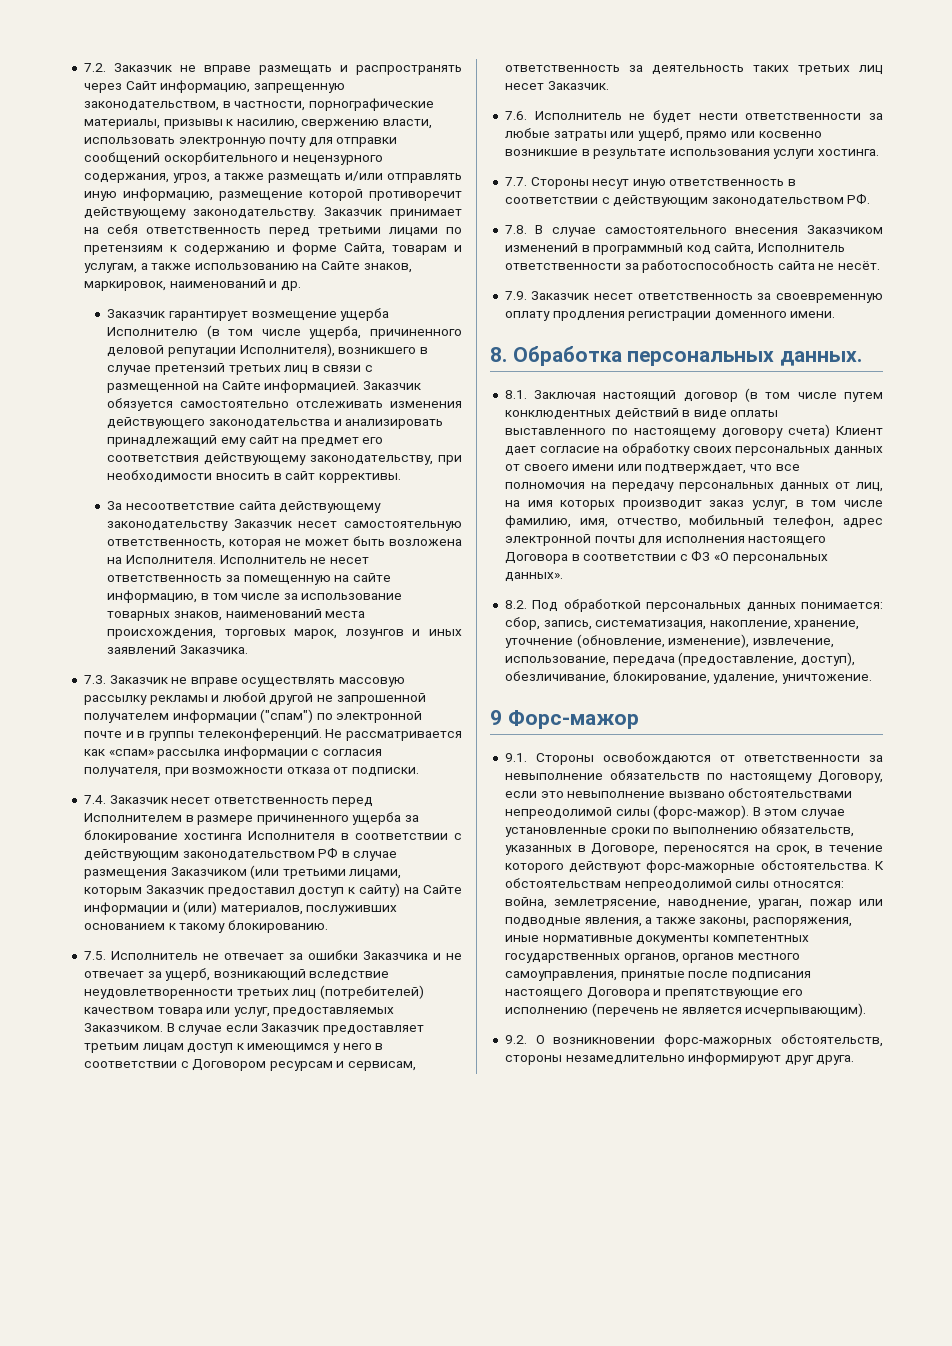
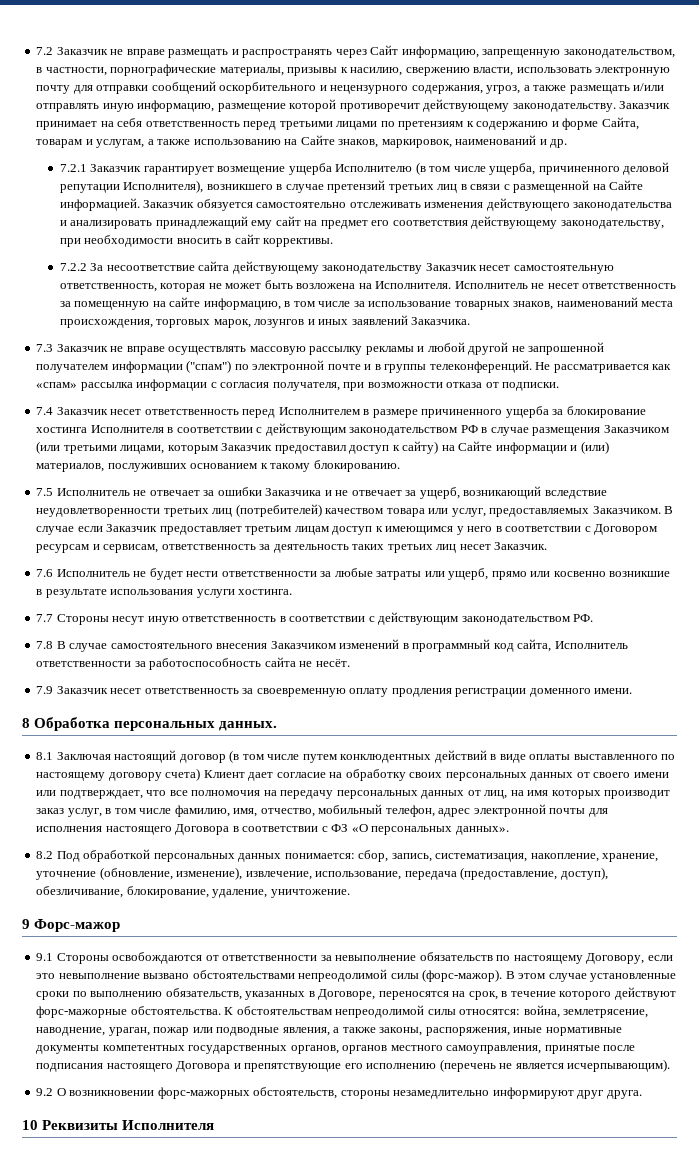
- 7.2. Заказчик не вправе размещать и распространять через Сайт информацию, запрещенную законодательством, в частности, порнографические материалы, призывы к насилию, свержению власти, использовать электронную почту для отправки сообщений оскорбительного и нецензурного содержания, угроз, а также размещать и/или отправлять иную информацию, размещение которой противоречит действующему законодательству.
+ 7.2 Заказчик не вправе размещать и распространять через Сайт информацию, запрещенную законодательством, в частности, порнографические материалы, призывы к насилию, свержению власти, использовать электронную почту для отправки сообщений оскорбительного и нецензурного содержания, угроз, а также размещать и/или отправлять иную информацию, размещение которой противоречит действующему законодательству.
- Заказчик гарантирует возмещение ущерба Исполнителю (в том числе ущерба, причиненного деловой репутации Исполнителя), возникшего в случае претензий третьих лиц в связи с размещенной на Сайте информацией.
+ 7.2.1 Заказчик гарантирует возмещение ущерба Исполнителю (в том числе ущерба, причиненного деловой репутации Исполнителя), возникшего в случае претензий третьих лиц в связи с размещенной на Сайте информацией.
- За несоответствие сайта действующему законодательству Заказчик несет самостоятельную ответственность, которая не может быть возложена на Исполнителя.
+ 7.2.2 За несоответствие сайта действующему законодательству Заказчик несет самостоятельную ответственность, которая не может быть возложена на Исполнителя.
- 7.3. Заказчик не вправе осуществлять массовую рассылку рекламы и любой другой не запрошенной получателем информации ("спам") по электронной почте и в группы телеконференций.
+ 7.3 Заказчик не вправе осуществлять массовую рассылку рекламы и любой другой не запрошенной получателем информации ("спам") по электронной почте и в группы телеконференций.
- 7.4. Заказчик несет ответственность перед Исполнителем в размере причиненного ущерба за блокирование хостинга Исполнителя в соответствии с действующим законодательством РФ в случае размещения Заказчиком (или третьими лицами, которым Заказчик предоставил доступ к сайту) на Сайте информации и (или) материалов, послуживших основанием к такому блокированию.
+ 7.4 Заказчик несет ответственность перед Исполнителем в размере причиненного ущерба за блокирование хостинга Исполнителя в соответствии с действующим законодательством РФ в случае размещения Заказчиком (или третьими лицами, которым Заказчик предоставил доступ к сайту) на Сайте информации и (или) материалов, послуживших основанием к такому блокированию.
- 7.5. Исполнитель не отвечает за ошибки Заказчика и не отвечает за ущерб, возникающий вследствие неудовлетворенности третьих лиц (потребителей) качеством товара или услуг, предоставляемых Заказчиком.
+ 7.5 Исполнитель не отвечает за ошибки Заказчика и не отвечает за ущерб, возникающий вследствие неудовлетворенности третьих лиц (потребителей) качеством товара или услуг, предоставляемых Заказчиком.
- 7.6. Исполнитель не будет нести ответственности за любые затраты или ущерб, прямо или косвенно возникшие в результате использования услуги хостинга.
+ 7.6 Исполнитель не будет нести ответственности за любые затраты или ущерб, прямо или косвенно возникшие в результате использования услуги хостинга.
- 7.7. Стороны несут иную ответственность в соответствии с действующим законодательством РФ.
+ 7.7 Стороны несут иную ответственность в соответствии с действующим законодательством РФ.
- 7.8. В случае самостоятельного внесения Заказчиком изменений в программный код сайта, Исполнитель ответственности за работоспособность сайта не несёт.
+ 7.8 В случае самостоятельного внесения Заказчиком изменений в программный код сайта, Исполнитель ответственности за работоспособность сайта не несёт.
- 7.9. Заказчик несет ответственность за своевременную оплату продления регистрации доменного имени.
+ 7.9 Заказчик несет ответственность за своевременную оплату продления регистрации доменного имени.
- 8. Обработка персональных данных.
+ 8 Обработка персональных данных.
- 8.1. Заключая настоящий договор (в том числе путем конклюдентных действий в виде оплаты выставленного по настоящему договору счета) Клиент дает согласие на обработку своих персональных данных от своего имени или подтверждает, что все полномочия на передачу персональных данных от лиц, на имя которых производит заказ услуг, в том числе фамилию, имя, отчество, мобильный телефон, адрес электронной почты для исполнения настоящего Договора в соответствии с ФЗ «О персональных данных».
+ 8.1 Заключая настоящий договор (в том числе путем конклюдентных действий в виде оплаты выставленного по настоящему договору счета) Клиент дает согласие на обработку своих персональных данных от своего имени или подтверждает, что все полномочия на передачу персональных данных от лиц, на имя которых производит заказ услуг, в том числе фамилию, имя, отчество, мобильный телефон, адрес электронной почты для исполнения настоящего Договора в соответствии с ФЗ «О персональных данных».
- 8.2. Под обработкой персональных данных понимается: сбор, запись, систематизация, накопление, хранение, уточнение (обновление, изменение), извлечение, использование, передача (предоставление, доступ), обезличивание, блокирование, удаление, уничтожение.
+ 8.2 Под обработкой персональных данных понимается: сбор, запись, систематизация, накопление, хранение, уточнение (обновление, изменение), извлечение, использование, передача (предоставление, доступ), обезличивание, блокирование, удаление, уничтожение.
- 9.1. Стороны освобождаются от ответственности за невыполнение обязательств по настоящему Договору, если это невыполнение вызвано обстоятельствами непреодолимой силы (форс-мажор).
+ 9.1 Стороны освобождаются от ответственности за невыполнение обязательств по настоящему Договору, если это невыполнение вызвано обстоятельствами непреодолимой силы (форс-мажор).
- 9.2. О возникновении форс-мажорных обстоятельств, стороны незамедлительно информируют друг друга.
+ 9.2 О возникновении форс-мажорных обстоятельств, стороны незамедлительно информируют друг друга.
+ 10 Реквизиты Исполнителя

